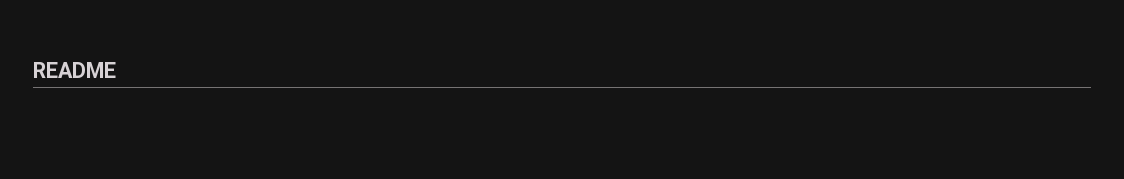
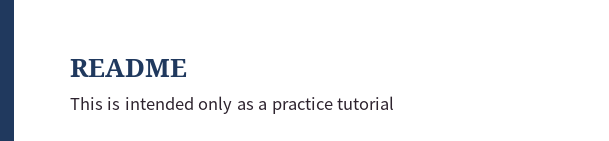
+ This is intended only as a practice tutorial

